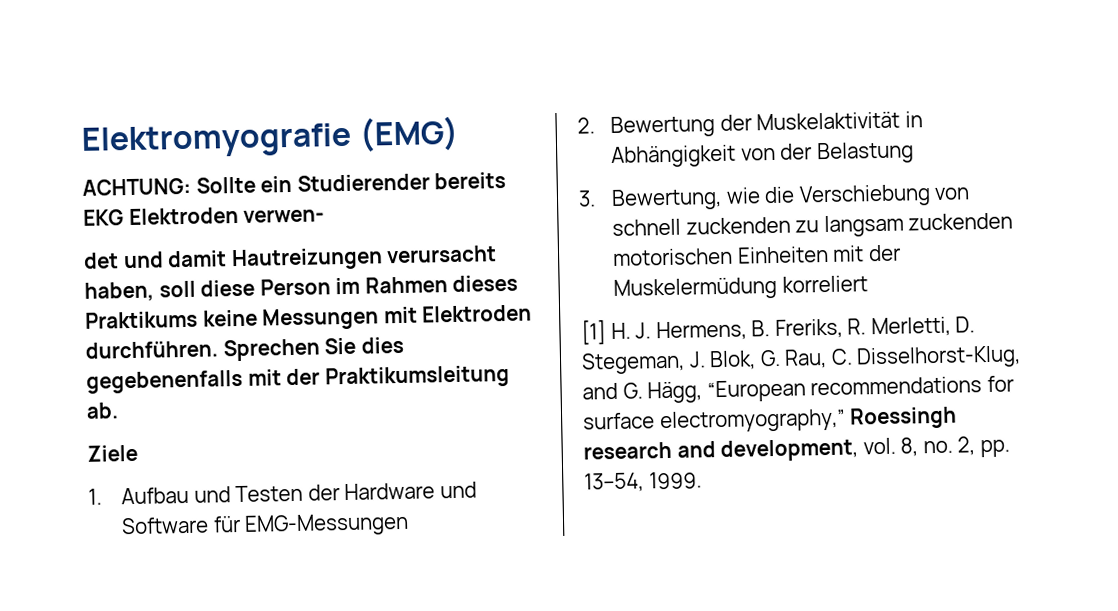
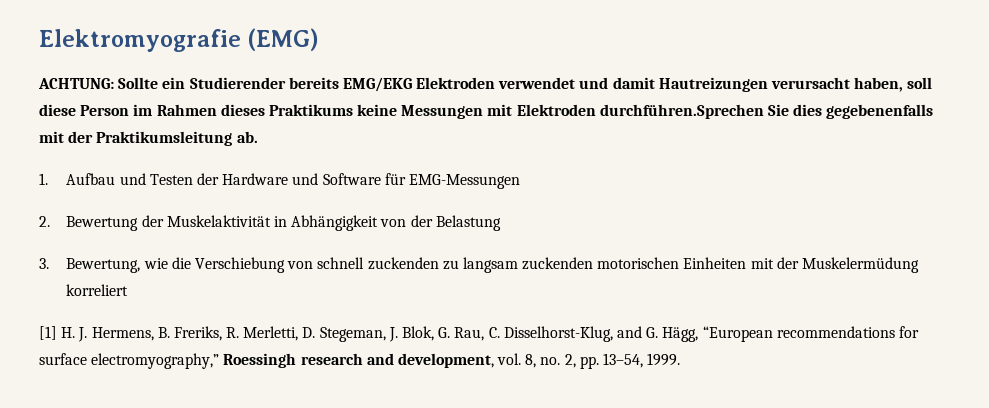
- ACHTUNG: Sollte ein Studierender bereits EKG Elektroden verwen-
- det und damit Hautreizungen verursacht haben, soll diese Person im Rahmen dieses Praktikums keine Messungen mit Elektroden durchführen. Sprechen Sie dies gegebenenfalls mit der Praktikumsleitung ab.
+ ACHTUNG: Sollte ein Studierender bereits EMG/EKG Elektroden verwendet und damit Hautreizungen verursacht haben, soll diese Person im Rahmen dieses Praktikums keine Messungen mit Elektroden durchführen.Sprechen Sie dies gegebenenfalls mit der Praktikumsleitung ab.
- Ziele

